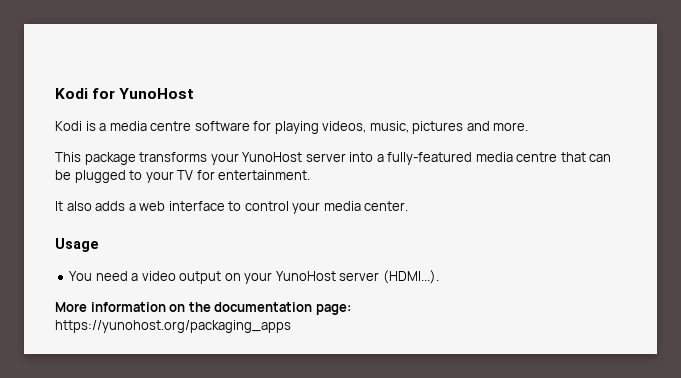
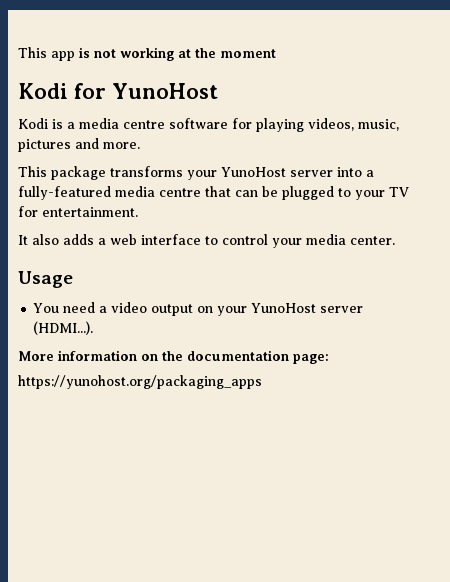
+ This app is not working at the moment

